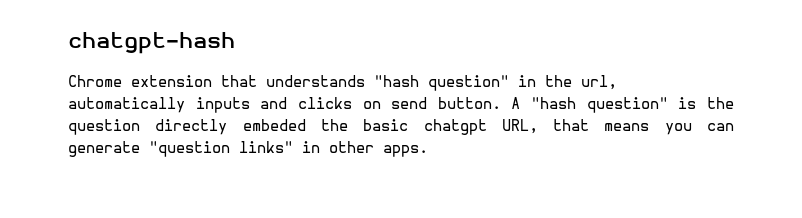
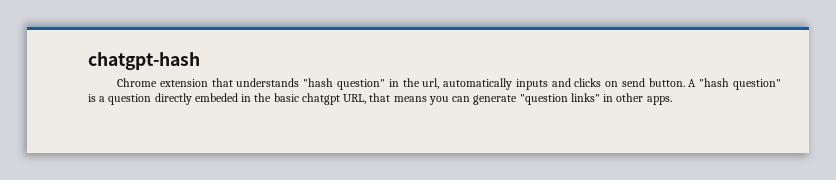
- A "hash question" is the question directly embeded the basic chatgpt URL, that means you can generate "question links" in other apps.
+ A "hash question" is a question directly embeded in the basic chatgpt URL, that means you can generate "question links" in other apps.

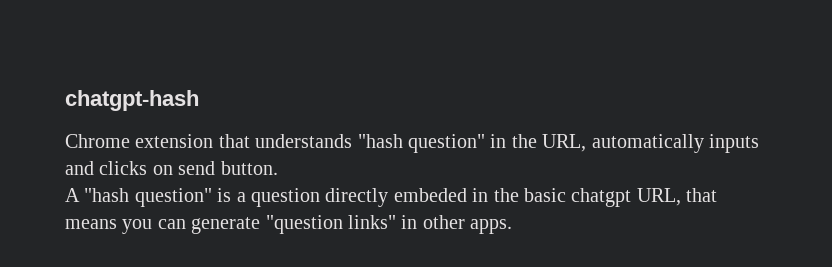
- Chrome extension that understands "hash question" in the url, automatically inputs and clicks on send button. A "hash question" is a question directly embeded in the basic chatgpt URL, that means you can generate "question links" in other apps.
+ Chrome extension that understands "hash question" in the URL, automatically inputs and clicks on send button.
+ A "hash question" is a question directly embeded in the basic chatgpt URL, that means you can generate "question links" in other apps.

